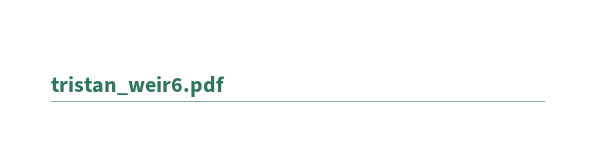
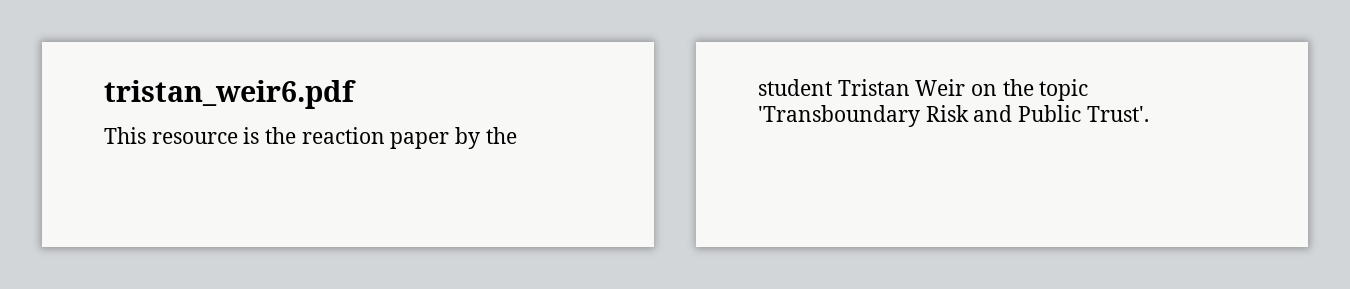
+ This resource is the reaction paper by the student Tristan Weir on the topic 'Transboundary Risk and Public Trust'.

